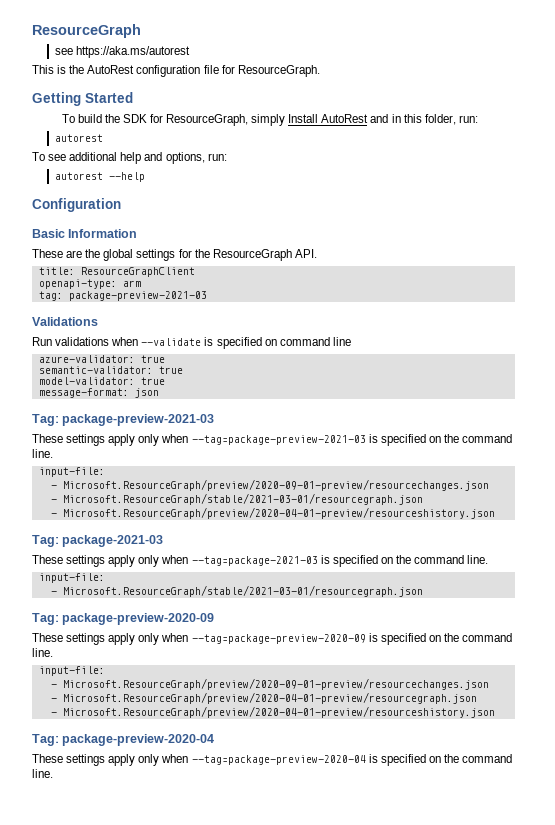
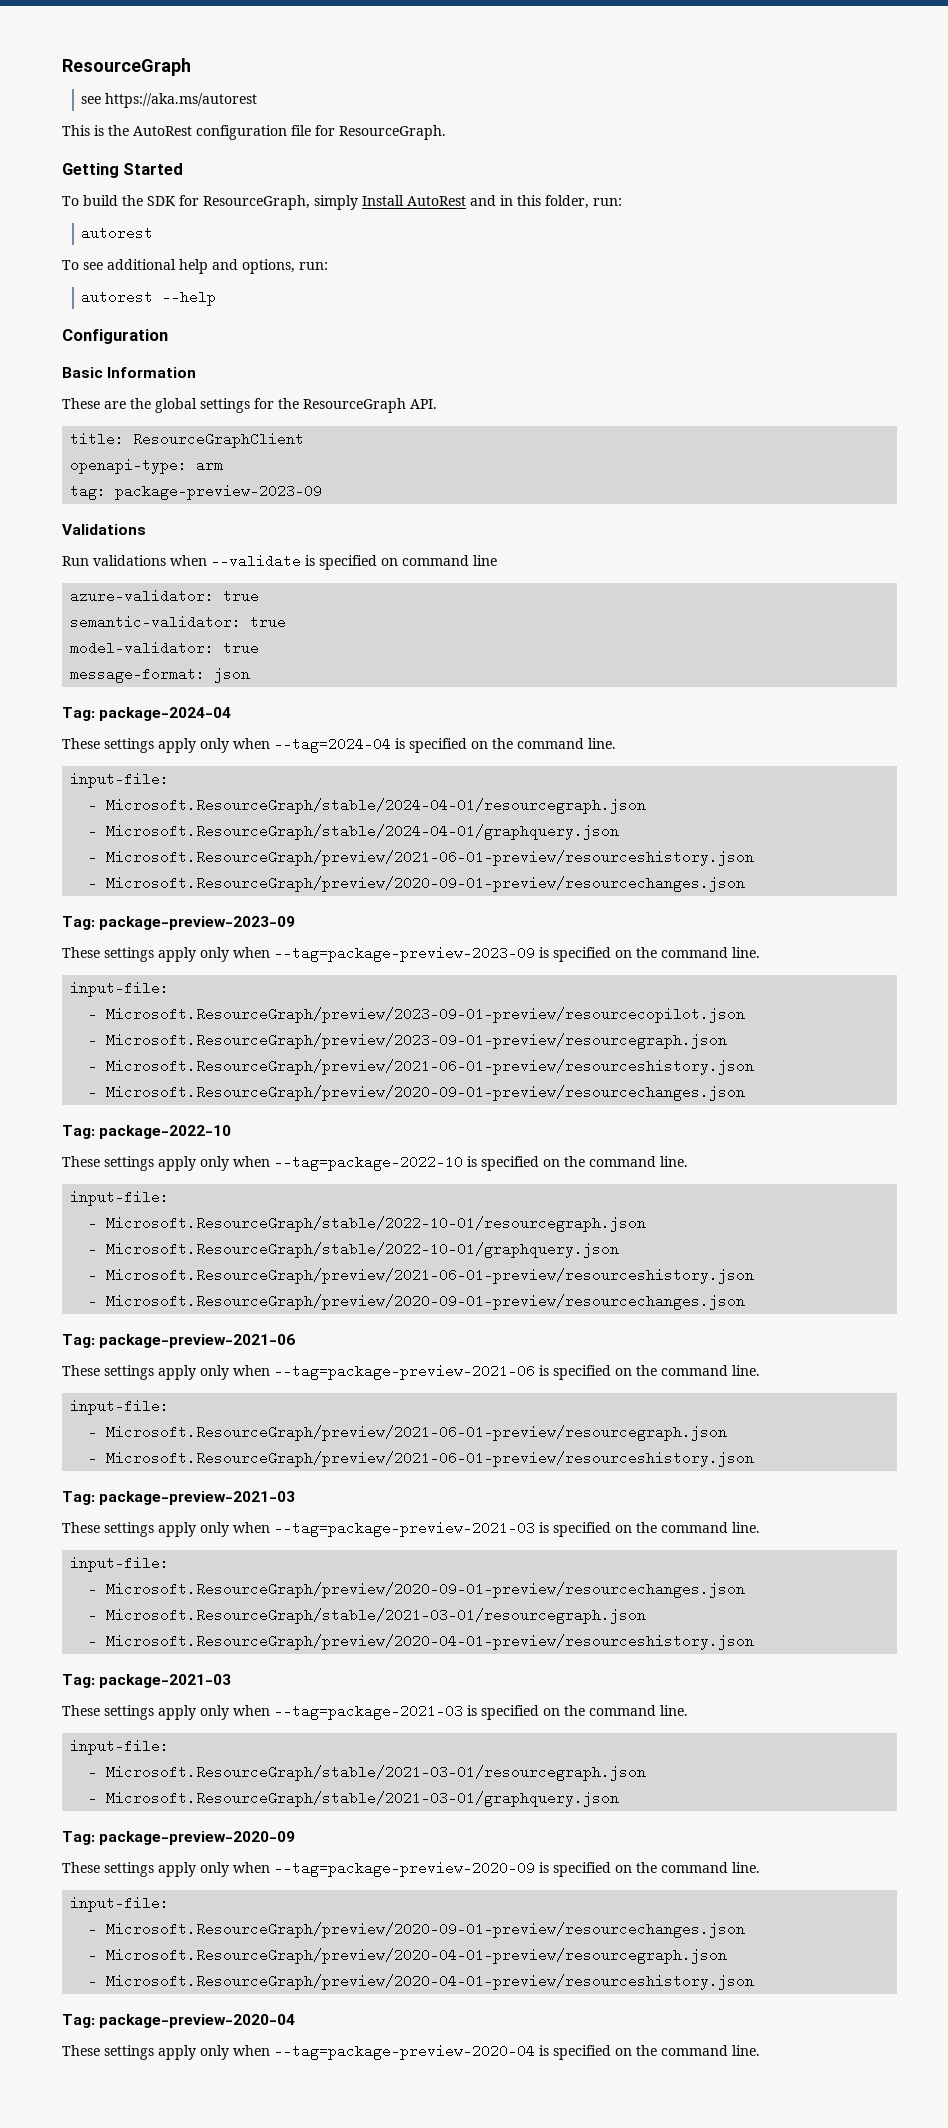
- tag: package-preview-2021-03
+ tag: package-preview-2023-09
+ Tag: package-2024-04
+ These settings apply only when --tag=2024-04 is specified on the command line.
+ input-file:
+ - Microsoft.ResourceGraph/stable/2024-04-01/resourcegraph.json
+ - Microsoft.ResourceGraph/stable/2024-04-01/graphquery.json
+ - Microsoft.ResourceGraph/preview/2021-06-01-preview/resourceshistory.json
+ - Microsoft.ResourceGraph/preview/2020-09-01-preview/resourcechanges.json
+ Tag: package-preview-2023-09
+ These settings apply only when --tag=package-preview-2023-09 is specified on the command line.
+ input-file:
+ - Microsoft.ResourceGraph/preview/2023-09-01-preview/resourcecopilot.json
+ - Microsoft.ResourceGraph/preview/2023-09-01-preview/resourcegraph.json
+ - Microsoft.ResourceGraph/preview/2021-06-01-preview/resourceshistory.json
+ - Microsoft.ResourceGraph/preview/2020-09-01-preview/resourcechanges.json
+ Tag: package-2022-10
+ These settings apply only when --tag=package-2022-10 is specified on the command line.
+ input-file:
+ - Microsoft.ResourceGraph/stable/2022-10-01/resourcegraph.json
+ - Microsoft.ResourceGraph/stable/2022-10-01/graphquery.json
+ - Microsoft.ResourceGraph/preview/2021-06-01-preview/resourceshistory.json
+ - Microsoft.ResourceGraph/preview/2020-09-01-preview/resourcechanges.json
+ Tag: package-preview-2021-06
+ These settings apply only when --tag=package-preview-2021-06 is specified on the command line.
+ input-file:
+ - Microsoft.ResourceGraph/preview/2021-06-01-preview/resourcegraph.json
+ - Microsoft.ResourceGraph/preview/2021-06-01-preview/resourceshistory.json
+ - Microsoft.ResourceGraph/stable/2021-03-01/graphquery.json

